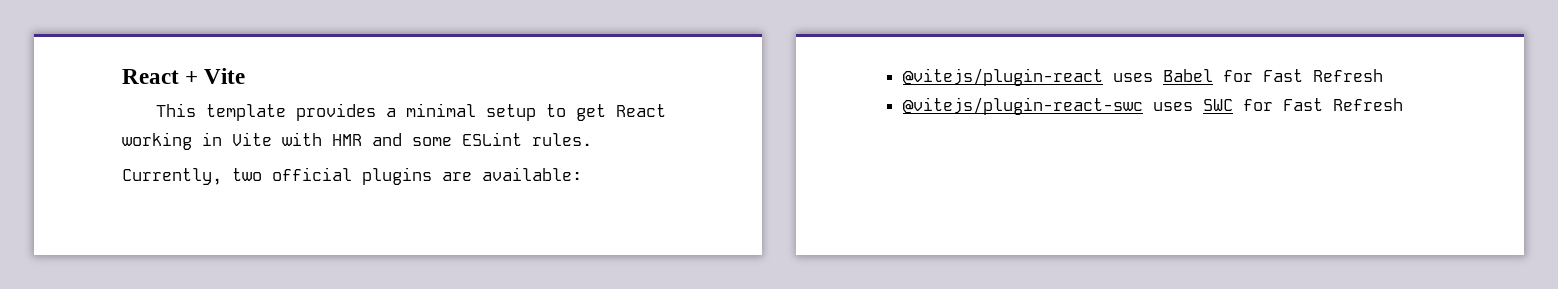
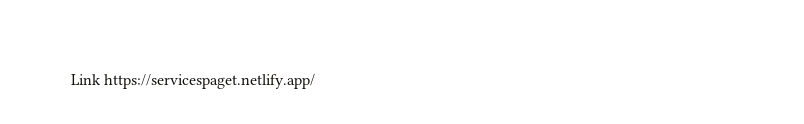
- React + Vite
- This template provides a minimal setup to get React working in Vite with HMR and some ESLint rules.
- Currently, two official plugins are available:
- @vitejs/plugin-react uses Babel for Fast Refresh
- @vitejs/plugin-react-swc uses SWC for Fast Refresh
+ Link https://servicespaget.netlify.app/

